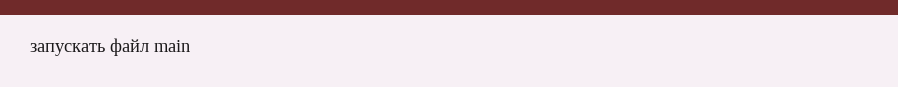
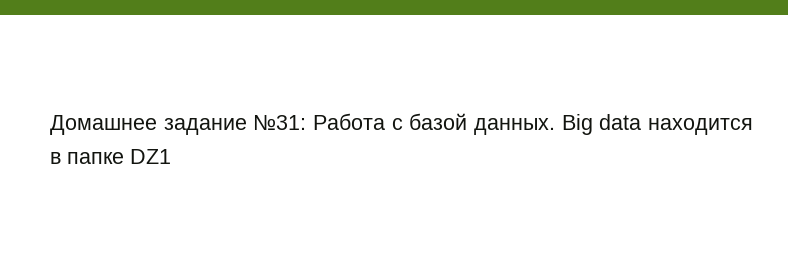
- запускать файл main
+ Домашнее задание №31: Работа с базой данных. Big data находится в папке DZ1

